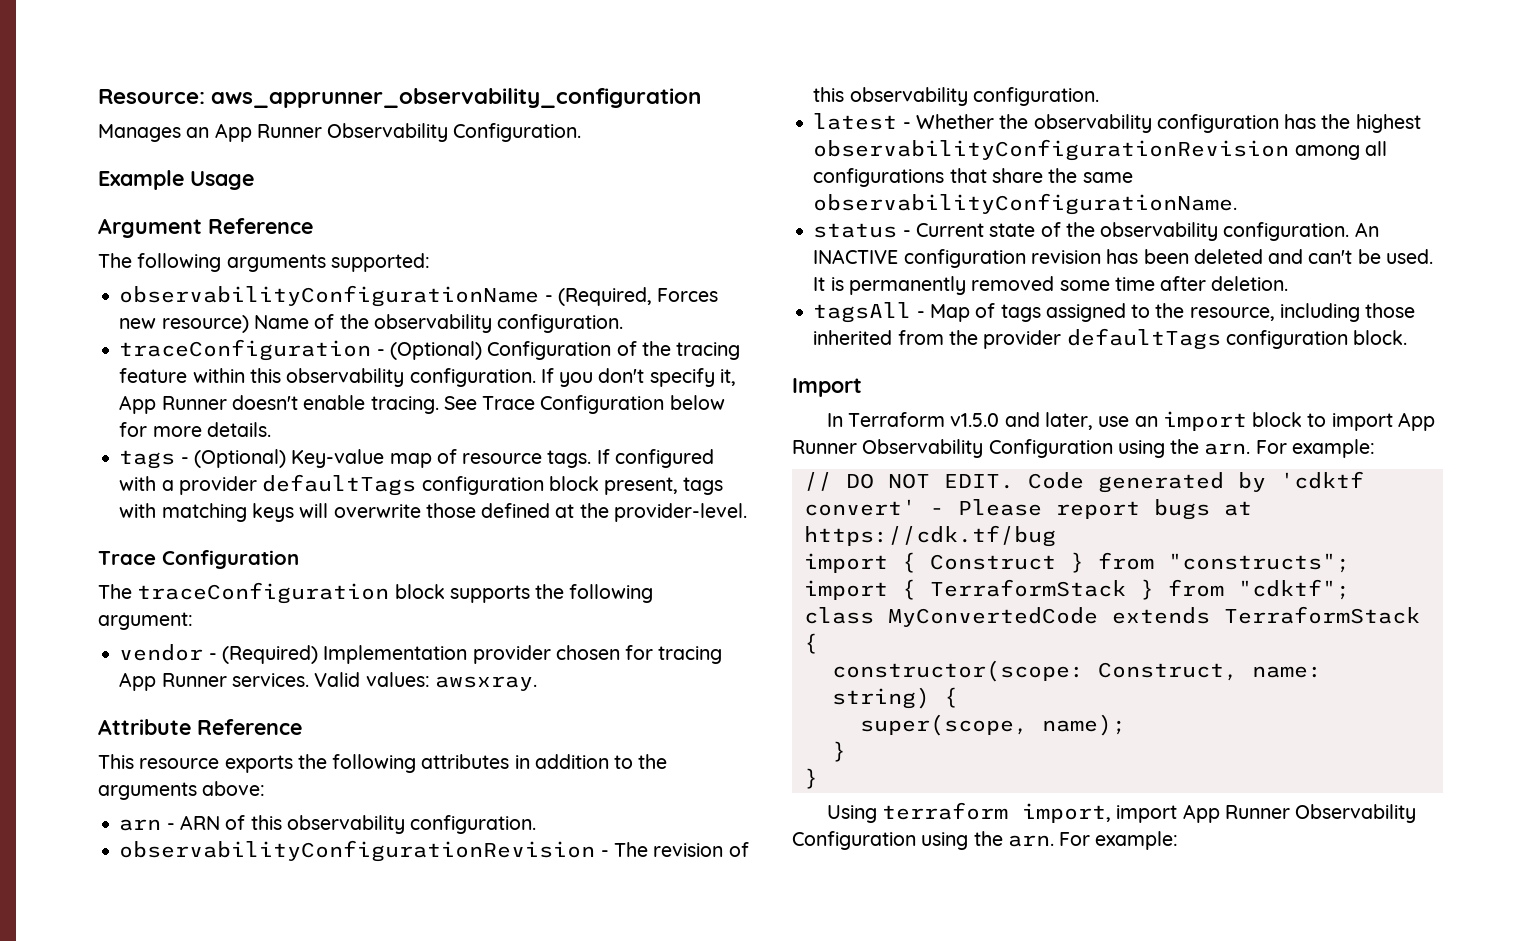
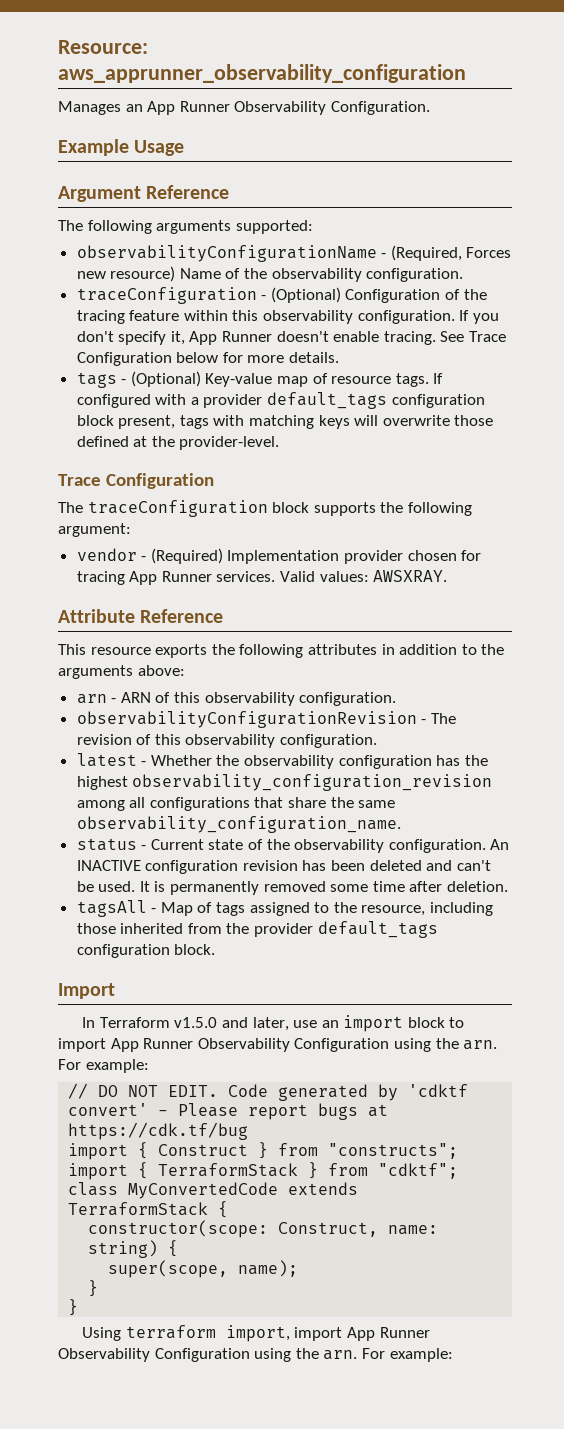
- If configured with a provider defaultTags configuration block present, tags with matching keys will overwrite those defined at the provider-level.
+ If configured with a provider default_tags configuration block present, tags with matching keys will overwrite those defined at the provider-level.
- Valid values: awsxray.
+ Valid values: AWSXRAY.
- latest - Whether the observability configuration has the highest observabilityConfigurationRevision among all configurations that share the same observabilityConfigurationName.
+ latest - Whether the observability configuration has the highest observability_configuration_revision among all configurations that share the same observability_configuration_name.
- tagsAll - Map of tags assigned to the resource, including those inherited from the provider defaultTags configuration block.
+ tagsAll - Map of tags assigned to the resource, including those inherited from the provider default_tags configuration block.

